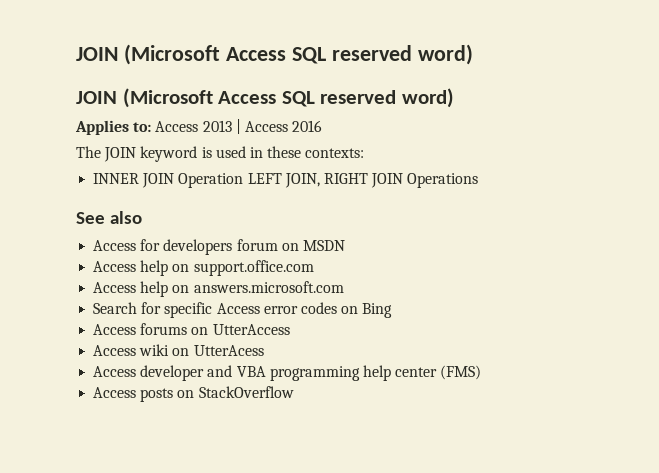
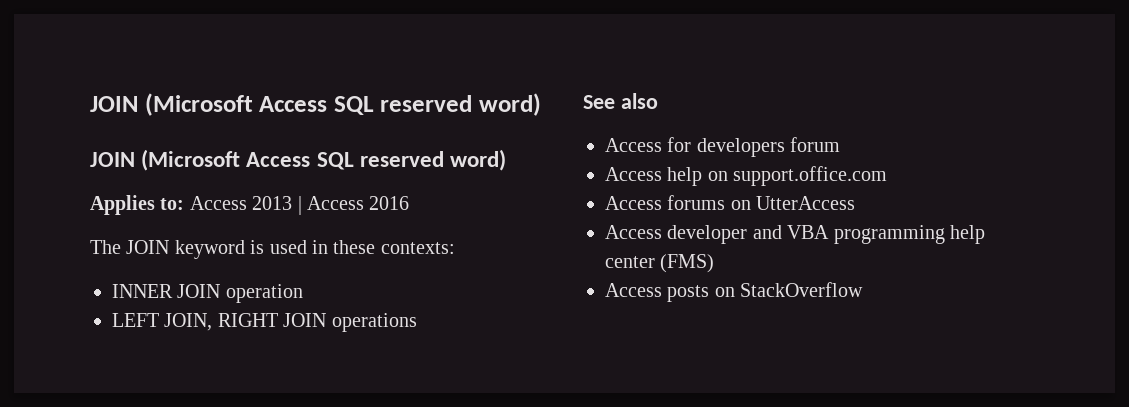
- INNER JOIN Operation LEFT JOIN, RIGHT JOIN Operations
+ INNER JOIN operation
+ LEFT JOIN, RIGHT JOIN operations
- Access for developers forum on MSDN
+ Access for developers forum
- Access help on answers.microsoft.com
- Search for specific Access error codes on Bing
- Access wiki on UtterAcess

